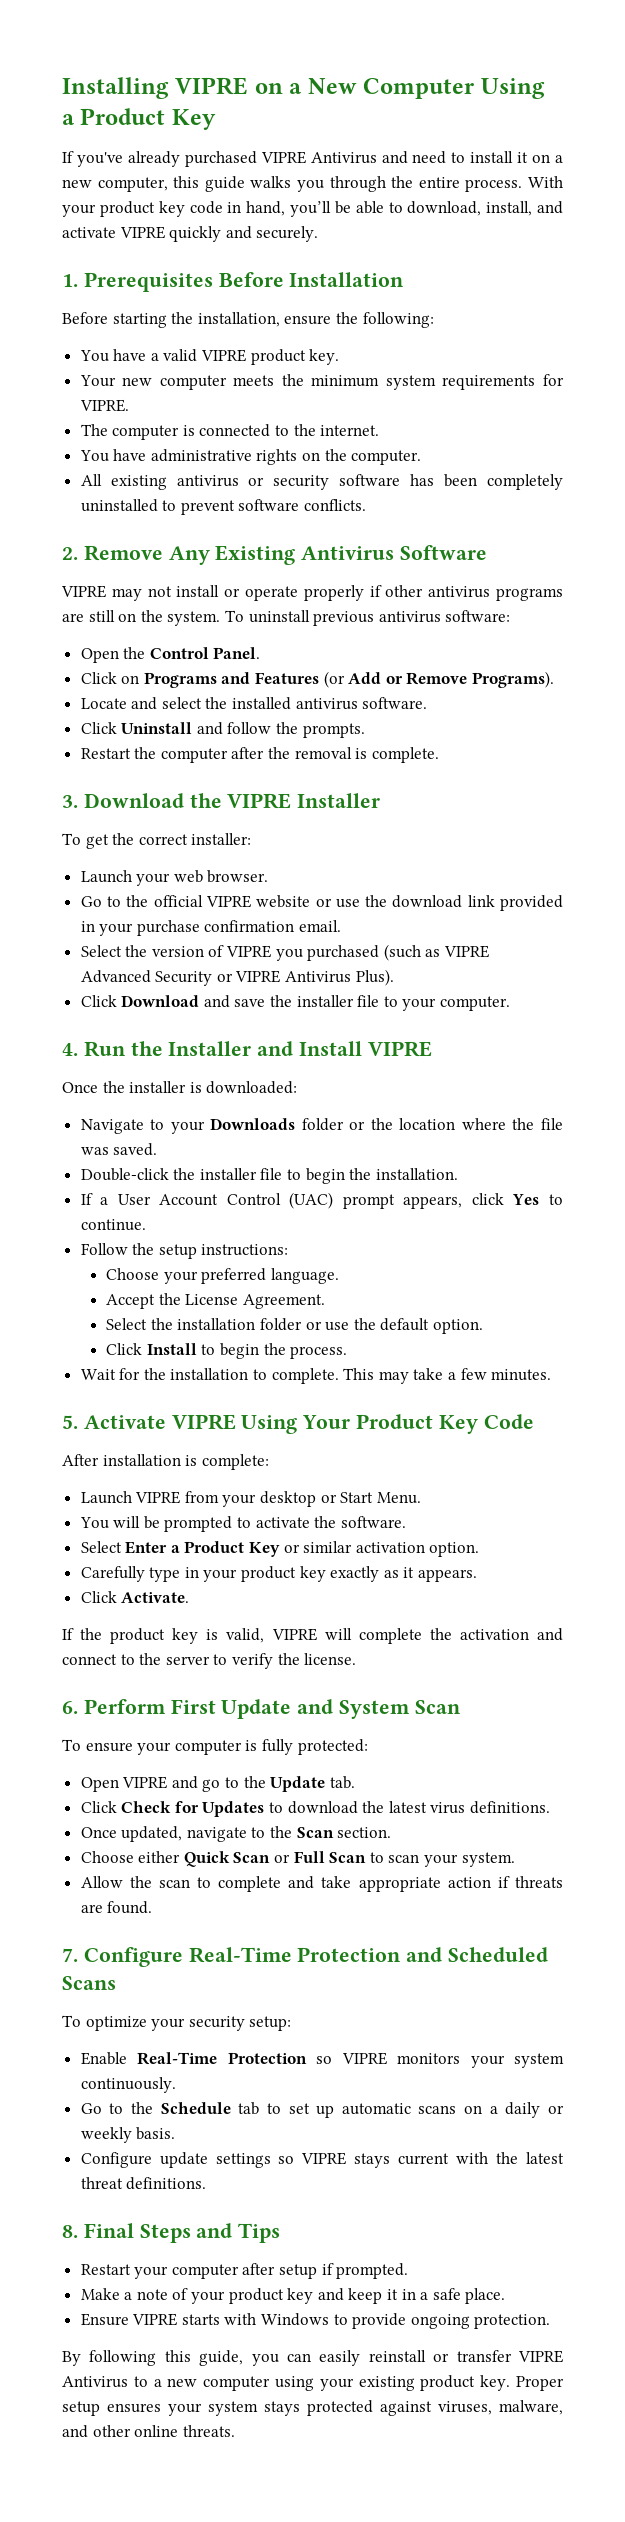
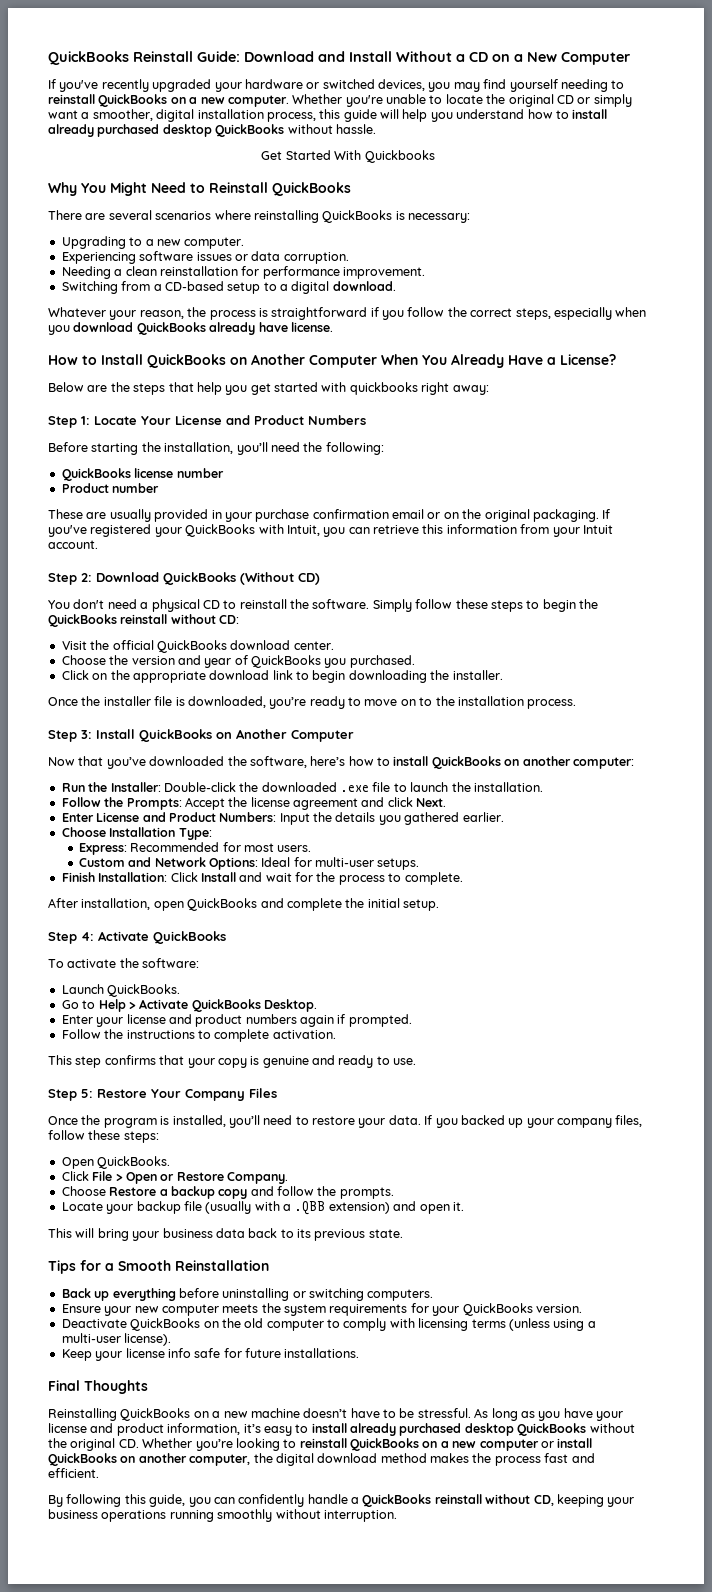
- Installing VIPRE on a New Computer Using a Product Key
- If you've already purchased VIPRE Antivirus and need to install it on a new computer, this guide walks you through the entire process. With your product key code in hand, you’ll be able to download, install, and activate VIPRE quickly and securely.
- 1. Prerequisites Before Installation
+ QuickBooks Reinstall Guide: Download and Install Without a CD on a New Computer
+ If you've recently upgraded your hardware or switched devices, you may find yourself needing to reinstall QuickBooks on a new computer. Whether you're unable to locate the original CD or simply want a smoother, digital installation process, this guide will help you understand how to install already purchased desktop QuickBooks without hassle.
+ Get Started With Quickbooks
+ Why You Might Need to Reinstall QuickBooks
+ There are several scenarios where reinstalling QuickBooks is necessary:
+ Upgrading to a new computer.
+ Experiencing software issues or data corruption.
+ Needing a clean reinstallation for performance improvement.
+ Switching from a CD-based setup to a digital download.
+ Whatever your reason, the process is straightforward if you follow the correct steps, especially when you download QuickBooks already have license.
+ How to Install QuickBooks on Another Computer When You Already Have a License?
+ Below are the steps that help you get started with quickbooks right away:
+ Step 1: Locate Your License and Product Numbers
- Before starting the installation, ensure the following:
+ Before starting the installation, you’ll need the following:
- You have a valid VIPRE product key.
- Your new computer meets the minimum system requirements for VIPRE.
- The computer is connected to the internet.
- You have administrative rights on the computer.
- All existing antivirus or security software has been completely uninstalled to prevent software conflicts.
- 2. Remove Any Existing Antivirus Software
- VIPRE may not install or operate properly if other antivirus programs are still on the system. To uninstall previous antivirus software:
- Open the Control Panel.
- Click on Programs and Features (or Add or Remove Programs).
- Locate and select the installed antivirus software.
- Click Uninstall and follow the prompts.
- Restart the computer after the removal is complete.
- 3. Download the VIPRE Installer
- To get the correct installer:
- Launch your web browser.
- Go to the official VIPRE website or use the download link provided in your purchase confirmation email.
- Select the version of VIPRE you purchased (such as VIPRE Advanced Security or VIPRE Antivirus Plus).
- Click Download and save the installer file to your computer.
- 4. Run the Installer and Install VIPRE
- Once the installer is downloaded:
- Navigate to your Downloads folder or the location where the file was saved.
- Double-click the installer file to begin the installation.
- If a User Account Control (UAC) prompt appears, click Yes to continue.
- Follow the setup instructions:
- Choose your preferred language.
- Accept the License Agreement.
- Select the installation folder or use the default option.
- Click Install to begin the process.
- Wait for the installation to complete. This may take a few minutes.
- 5. Activate VIPRE Using Your Product Key Code
- After installation is complete:
- Launch VIPRE from your desktop or Start Menu.
- You will be prompted to activate the software.
- Select Enter a Product Key or similar activation option.
- Carefully type in your product key exactly as it appears.
- Click Activate.
- If the product key is valid, VIPRE will complete the activation and connect to the server to verify the license.
- 6. Perform First Update and System Scan
- To ensure your computer is fully protected:
- Open VIPRE and go to the Update tab.
- Click Check for Updates to download the latest virus definitions.
- Once updated, navigate to the Scan section.
- Choose either Quick Scan or Full Scan to scan your system.
- Allow the scan to complete and take appropriate action if threats are found.
- 7. Configure Real-Time Protection and Scheduled Scans
- To optimize your security setup:
- Enable Real-Time Protection so VIPRE monitors your system continuously.
- Go to the Schedule tab to set up automatic scans on a daily or weekly basis.
- Configure update settings so VIPRE stays current with the latest threat definitions.
- 8. Final Steps and Tips
- Restart your computer after setup if prompted.
- Make a note of your product key and keep it in a safe place.
- Ensure VIPRE starts with Windows to provide ongoing protection.
+ QuickBooks license number
+ Product number
+ These are usually provided in your purchase confirmation email or on the original packaging. If you've registered your QuickBooks with Intuit, you can retrieve this information from your Intuit account.
+ Step 2: Download QuickBooks (Without CD)
+ You don't need a physical CD to reinstall the software. Simply follow these steps to begin the QuickBooks reinstall without CD:
+ Visit the official QuickBooks download center.
+ Choose the version and year of QuickBooks you purchased.
+ Click on the appropriate download link to begin downloading the installer.
+ Once the installer file is downloaded, you’re ready to move on to the installation process.
+ Step 3: Install QuickBooks on Another Computer
+ Now that you’ve downloaded the software, here’s how to install QuickBooks on another computer:
+ Run the Installer: Double-click the downloaded .exe file to launch the installation.
+ Follow the Prompts: Accept the license agreement and click Next.
+ Enter License and Product Numbers: Input the details you gathered earlier.
+ Choose Installation Type:
+ Express: Recommended for most users.
+ Custom and Network Options: Ideal for multi-user setups.
+ Finish Installation: Click Install and wait for the process to complete.
+ After installation, open QuickBooks and complete the initial setup.
+ Step 4: Activate QuickBooks
+ To activate the software:
+ Launch QuickBooks.
+ Go to Help > Activate QuickBooks Desktop.
+ Enter your license and product numbers again if prompted.
+ Follow the instructions to complete activation.
+ This step confirms that your copy is genuine and ready to use.
+ Step 5: Restore Your Company Files
+ Once the program is installed, you’ll need to restore your data. If you backed up your company files, follow these steps:
+ Open QuickBooks.
+ Click File > Open or Restore Company.
+ Choose Restore a backup copy and follow the prompts.
+ Locate your backup file (usually with a .QBB extension) and open it.
+ This will bring your business data back to its previous state.
+ Tips for a Smooth Reinstallation
+ Back up everything before uninstalling or switching computers.
+ Ensure your new computer meets the system requirements for your QuickBooks version.
+ Deactivate QuickBooks on the old computer to comply with licensing terms (unless using a multi-user license).
+ Keep your license info safe for future installations.
+ Final Thoughts
+ Reinstalling QuickBooks on a new machine doesn’t have to be stressful. As long as you have your license and product information, it’s easy to install already purchased desktop QuickBooks without the original CD. Whether you’re looking to reinstall QuickBooks on a new computer or install QuickBooks on another computer, the digital download method makes the process fast and efficient.
- By following this guide, you can easily reinstall or transfer VIPRE Antivirus to a new computer using your existing product key. Proper setup ensures your system stays protected against viruses, malware, and other online threats.
+ By following this guide, you can confidently handle a QuickBooks reinstall without CD, keeping your business operations running smoothly without interruption.

